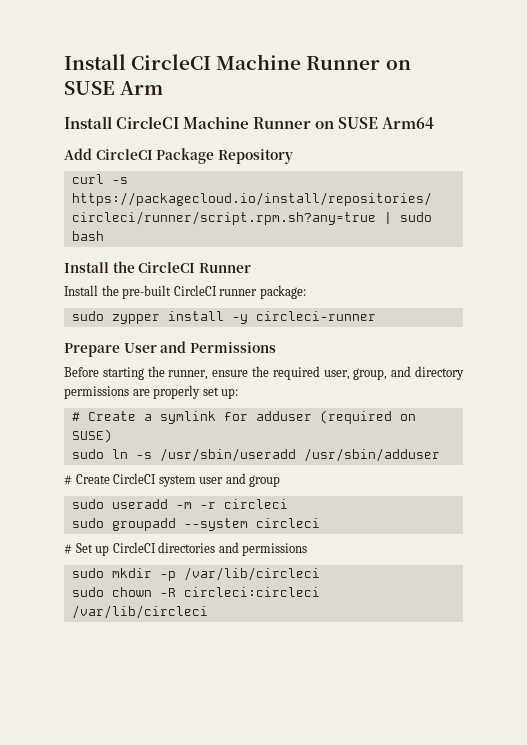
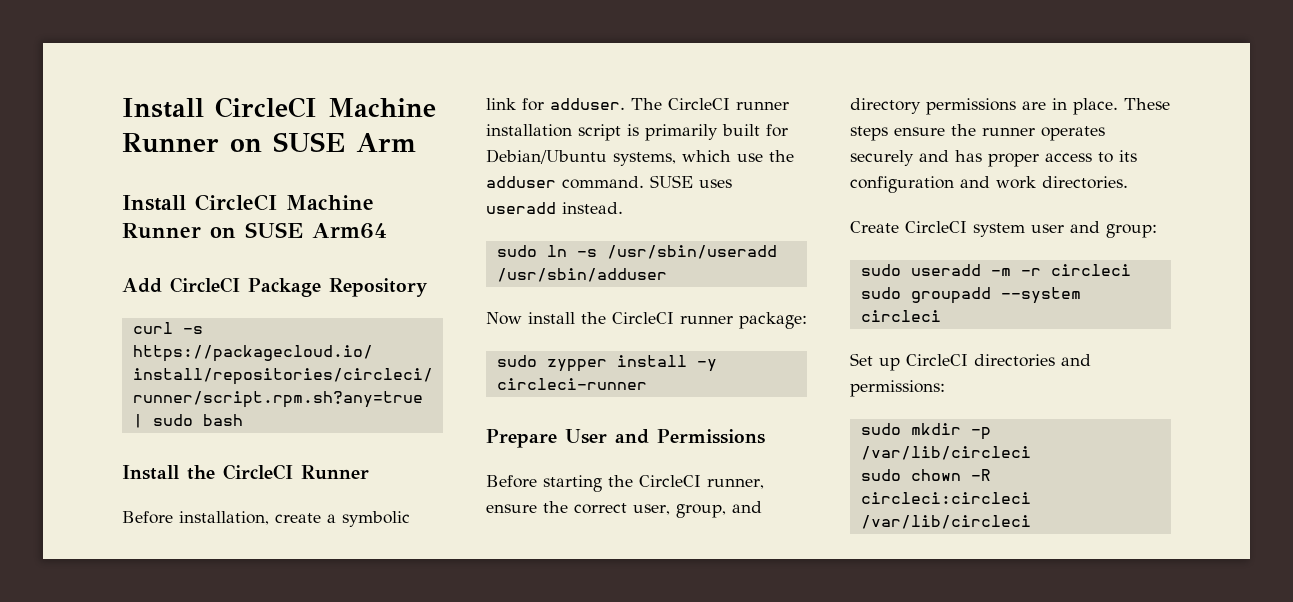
- Install the pre-built CircleCI runner package:
+ Before installation, create a symbolic link for adduser. The CircleCI runner installation script is primarily built for Debian/Ubuntu systems, which use the adduser command. SUSE uses useradd instead.
+ sudo ln -s /usr/sbin/useradd /usr/sbin/adduser
+ Now install the CircleCI runner package:
- Before starting the runner, ensure the required user, group, and directory permissions are properly set up:
- # Create a symlink for adduser (required on SUSE)
- sudo ln -s /usr/sbin/useradd /usr/sbin/adduser
- # Create CircleCI system user and group
+ Before starting the CircleCI runner, ensure the correct user, group, and directory permissions are in place. These steps ensure the runner operates securely and has proper access to its configuration and work directories.
+ Create CircleCI system user and group:
- # Set up CircleCI directories and permissions
+ Set up CircleCI directories and permissions:

